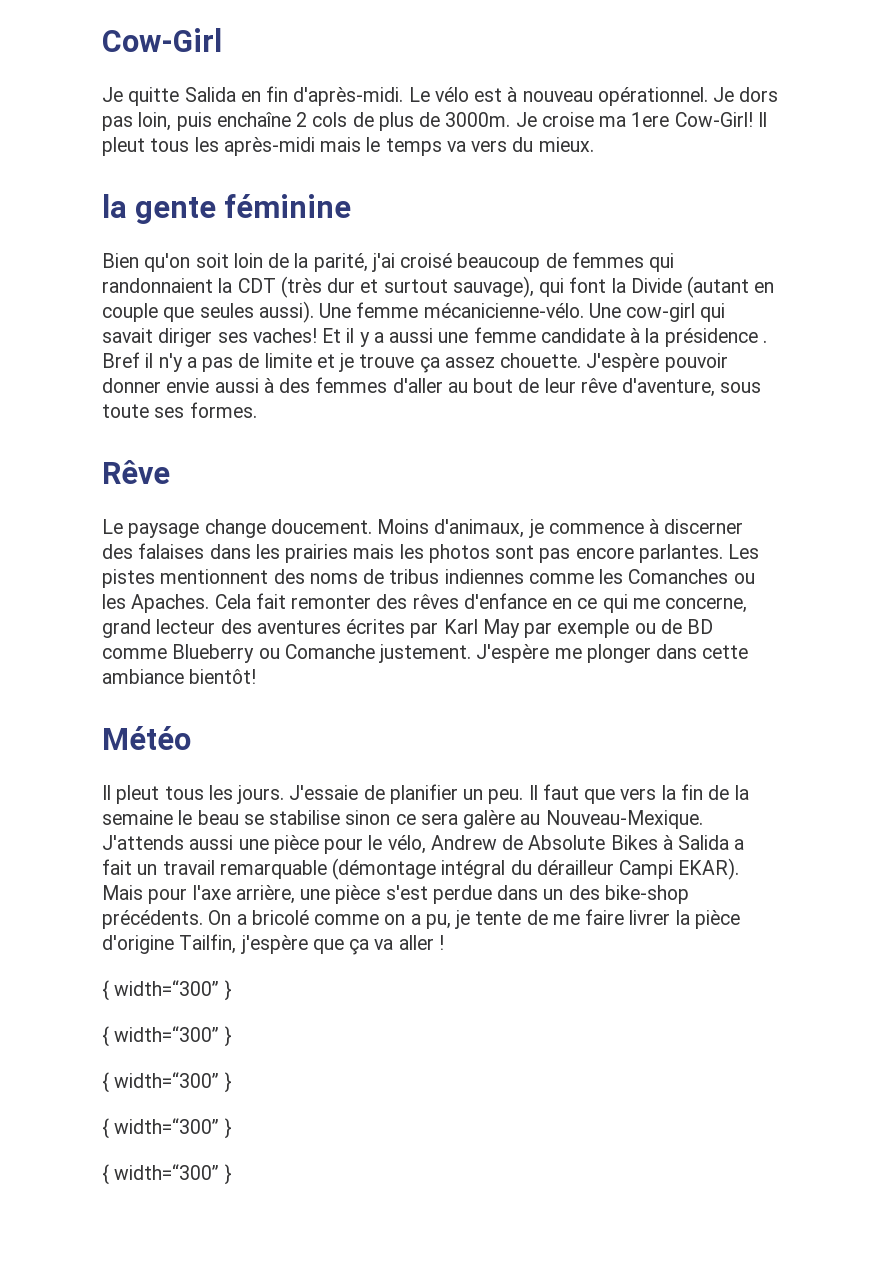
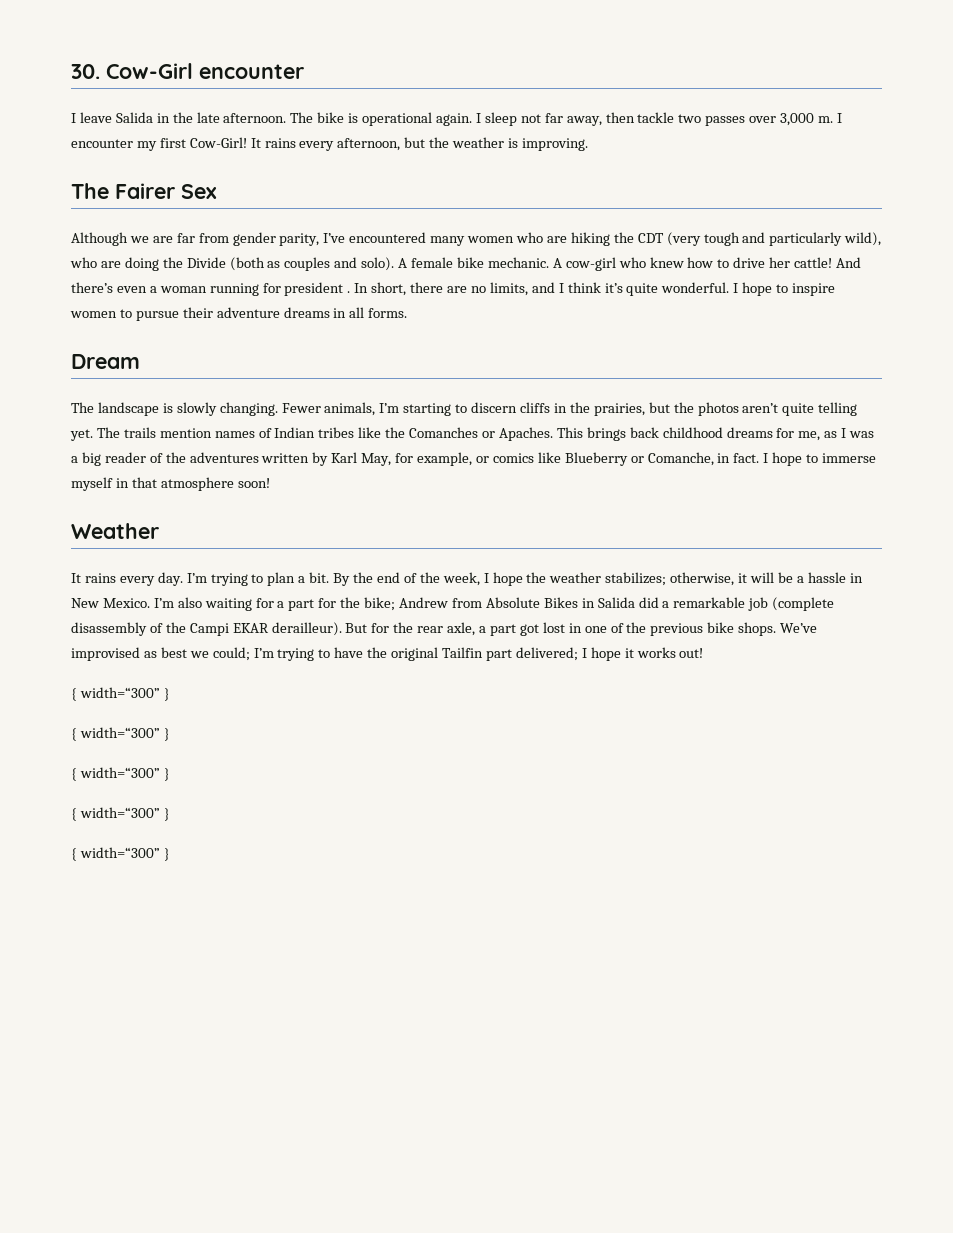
- Cow-Girl
- Je quitte Salida en fin d'après-midi. Le vélo est à nouveau opérationnel. Je dors pas loin, puis enchaîne 2 cols de plus de 3000m. Je croise ma 1ere Cow-Girl! Il pleut tous les après-midi mais le temps va vers du mieux.
- la gente féminine
- Bien qu'on soit loin de la parité, j'ai croisé beaucoup de femmes qui randonnaient la CDT (très dur et surtout sauvage), qui font la Divide (autant en couple que seules aussi). Une femme mécanicienne-vélo. Une cow-girl qui savait diriger ses vaches! Et il y a aussi une femme candidate à la présidence . Bref il n'y a pas de limite et je trouve ça assez chouette. J'espère pouvoir donner envie aussi à des femmes d'aller au bout de leur rêve d'aventure, sous toute ses formes.
- Rêve
- Le paysage change doucement. Moins d'animaux, je commence à discerner des falaises dans les prairies mais les photos sont pas encore parlantes. Les pistes mentionnent des noms de tribus indiennes comme les Comanches ou les Apaches. Cela fait remonter des rêves d'enfance en ce qui me concerne, grand lecteur des aventures écrites par Karl May par exemple ou de BD comme Blueberry ou Comanche justement. J'espère me plonger dans cette ambiance bientôt!
- Météo
- Il pleut tous les jours. J'essaie de planifier un peu. Il faut que vers la fin de la semaine le beau se stabilise sinon ce sera galère au Nouveau-Mexique. J'attends aussi une pièce pour le vélo, Andrew de Absolute Bikes à Salida a fait un travail remarquable (démontage intégral du dérailleur Campi EKAR). Mais pour l'axe arrière, une pièce s'est perdue dans un des bike-shop précédents. On a bricolé comme on a pu, je tente de me faire livrer la pièce d'origine Tailfin, j'espère que ça va aller !
+ 30. Cow-Girl encounter
+ I leave Salida in the late afternoon. The bike is operational again. I sleep not far away, then tackle two passes over 3,000 m. I encounter my first Cow-Girl! It rains every afternoon, but the weather is improving.
+ The Fairer Sex
+ Although we are far from gender parity, I’ve encountered many women who are hiking the CDT (very tough and particularly wild), who are doing the Divide (both as couples and solo). A female bike mechanic. A cow-girl who knew how to drive her cattle! And there’s even a woman running for president . In short, there are no limits, and I think it’s quite wonderful. I hope to inspire women to pursue their adventure dreams in all forms.
+ Dream
+ The landscape is slowly changing. Fewer animals, I’m starting to discern cliffs in the prairies, but the photos aren’t quite telling yet. The trails mention names of Indian tribes like the Comanches or Apaches. This brings back childhood dreams for me, as I was a big reader of the adventures written by Karl May, for example, or comics like Blueberry or Comanche, in fact. I hope to immerse myself in that atmosphere soon!
+ Weather
+ It rains every day. I’m trying to plan a bit. By the end of the week, I hope the weather stabilizes; otherwise, it will be a hassle in New Mexico. I’m also waiting for a part for the bike; Andrew from Absolute Bikes in Salida did a remarkable job (complete disassembly of the Campi EKAR derailleur). But for the rear axle, a part got lost in one of the previous bike shops. We’ve improvised as best we could; I’m trying to have the original Tailfin part delivered; I hope it works out!

